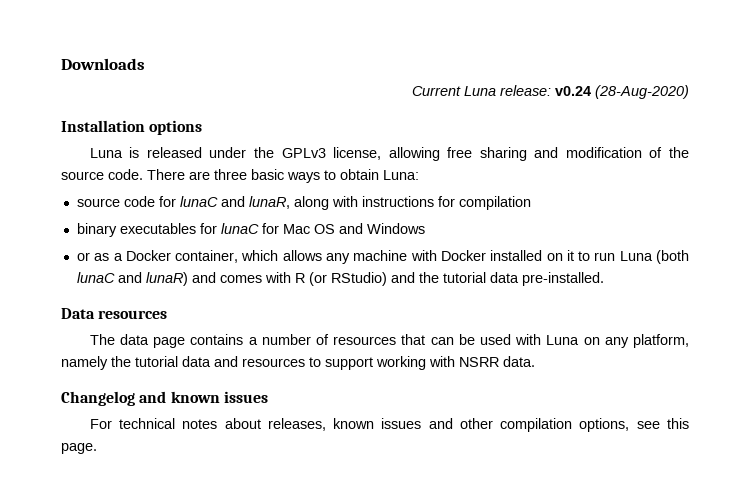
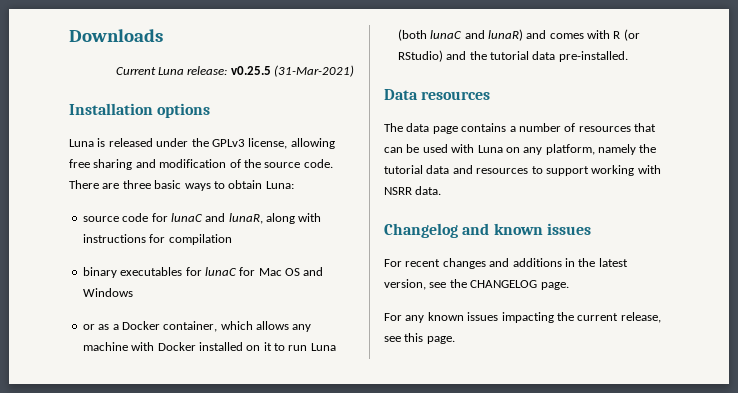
- Current Luna release: v0.24 (28-Aug-2020)
+ Current Luna release: v0.25.5 (31-Mar-2021)
- For technical notes about releases, known issues and other compilation options, see this page.
+ For recent changes and additions in the latest version, see the CHANGELOG page.
+ For any known issues impacting the current release, see this page.

